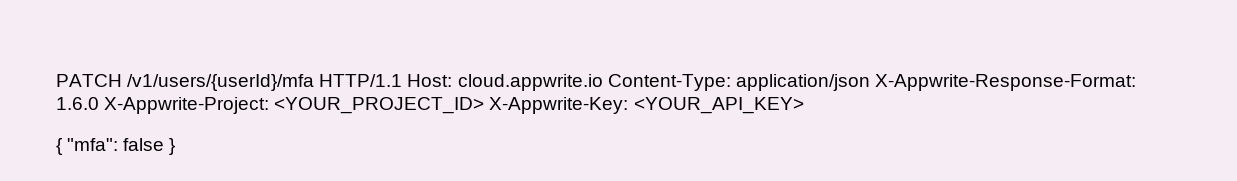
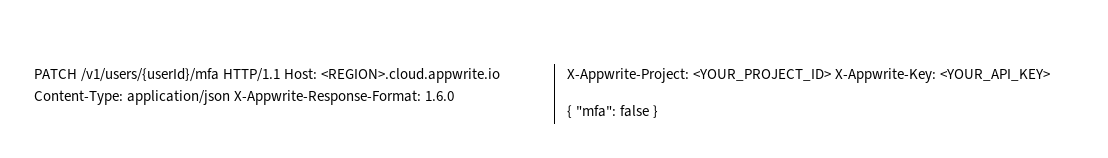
- PATCH /v1/users/{userId}/mfa HTTP/1.1 Host: cloud.appwrite.io Content-Type: application/json X-Appwrite-Response-Format: 1.6.0 X-Appwrite-Project: <YOUR_PROJECT_ID> X-Appwrite-Key: <YOUR_API_KEY>
+ PATCH /v1/users/{userId}/mfa HTTP/1.1 Host: <REGION>.cloud.appwrite.io Content-Type: application/json X-Appwrite-Response-Format: 1.6.0 X-Appwrite-Project: <YOUR_PROJECT_ID> X-Appwrite-Key: <YOUR_API_KEY>

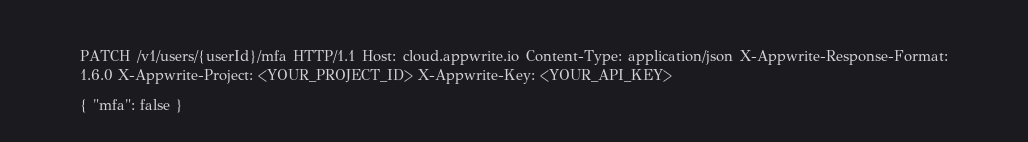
- PATCH /v1/users/{userId}/mfa HTTP/1.1 Host: <REGION>.cloud.appwrite.io Content-Type: application/json X-Appwrite-Response-Format: 1.6.0 X-Appwrite-Project: <YOUR_PROJECT_ID> X-Appwrite-Key: <YOUR_API_KEY>
+ PATCH /v1/users/{userId}/mfa HTTP/1.1 Host: cloud.appwrite.io Content-Type: application/json X-Appwrite-Response-Format: 1.6.0 X-Appwrite-Project: <YOUR_PROJECT_ID> X-Appwrite-Key: <YOUR_API_KEY>

